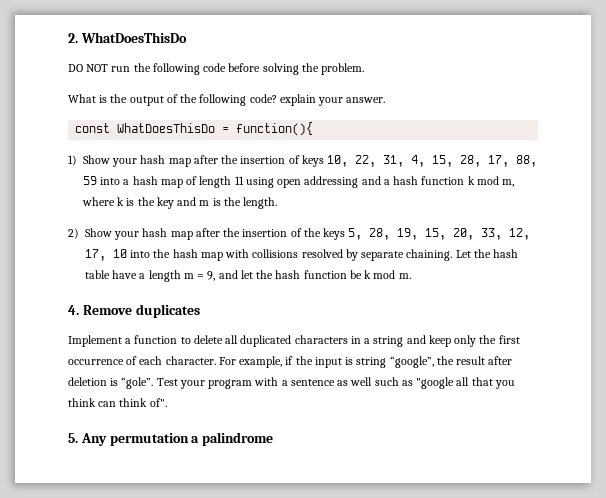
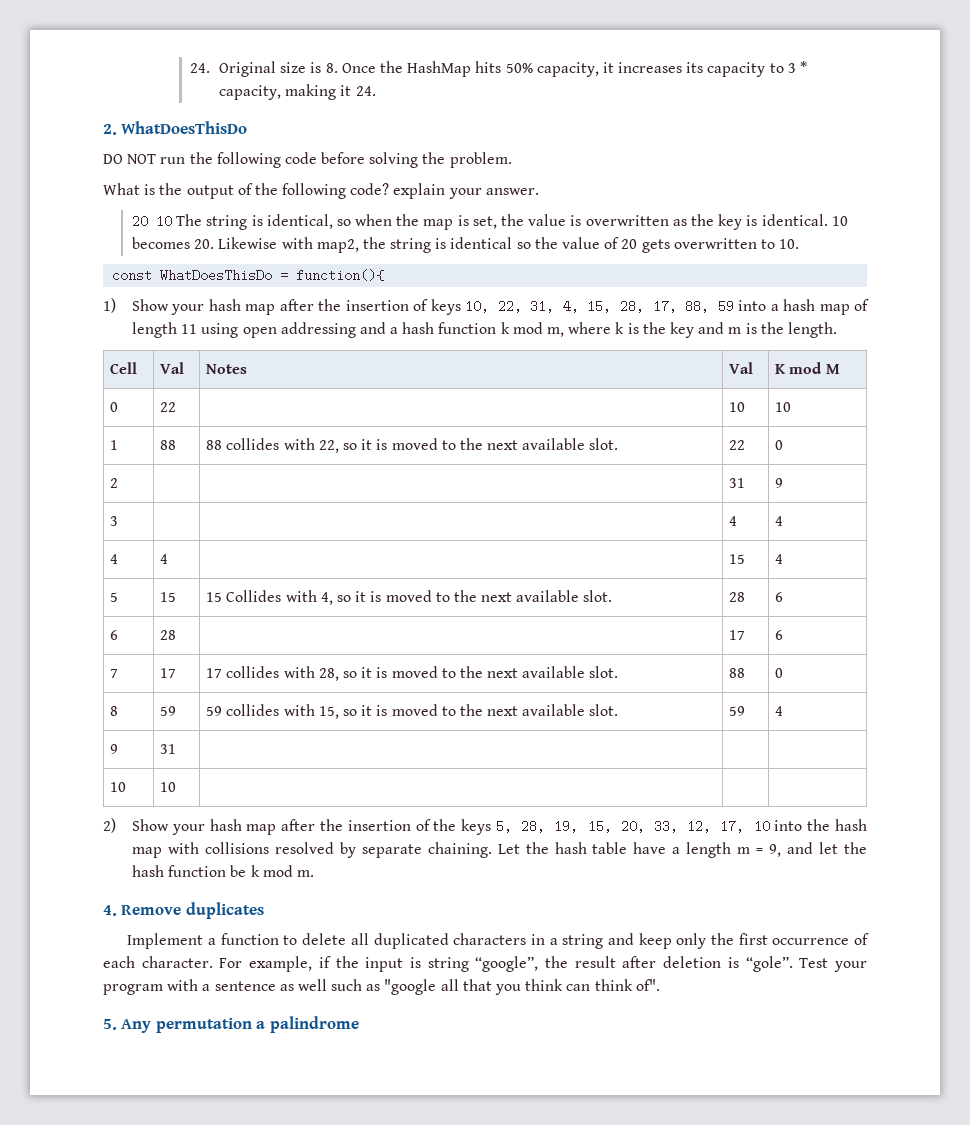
+ 24. Original size is 8. Once the HashMap hits 50% capacity, it increases its capacity to 3 * capacity, making it 24.
+ 20 10 The string is identical, so when the map is set, the value is overwritten as the key is identical. 10 becomes 20. Likewise with map2, the string is identical so the value of 20 gets overwritten to 10.
+ Cell | Val | Notes | Val | K mod M
+ 0 | 22 | | 10 | 10
+ 1 | 88 | 88 collides with 22, so it is moved to the next available slot. | 22 | 0
+ 2 | | | 31 | 9
+ 3 | | | 4 | 4
+ 4 | 4 | | 15 | 4
+ 5 | 15 | 15 Collides with 4, so it is moved to the next available slot. | 28 | 6
+ 6 | 28 | | 17 | 6
+ 7 | 17 | 17 collides with 28, so it is moved to the next available slot. | 88 | 0
+ 8 | 59 | 59 collides with 15, so it is moved to the next available slot. | 59 | 4
+ 9 | 31 | | |
+ 10 | 10 | | |

